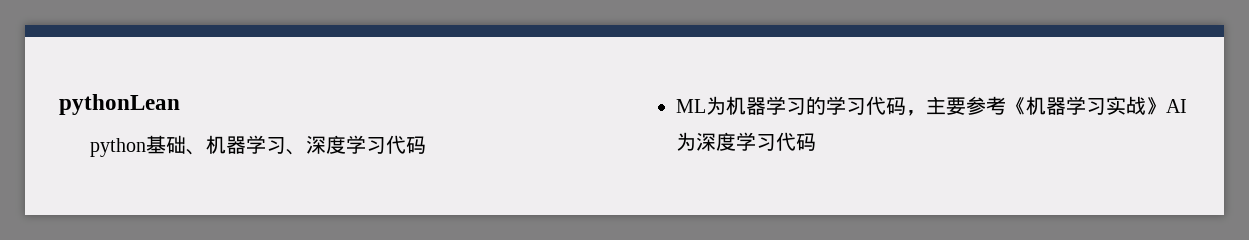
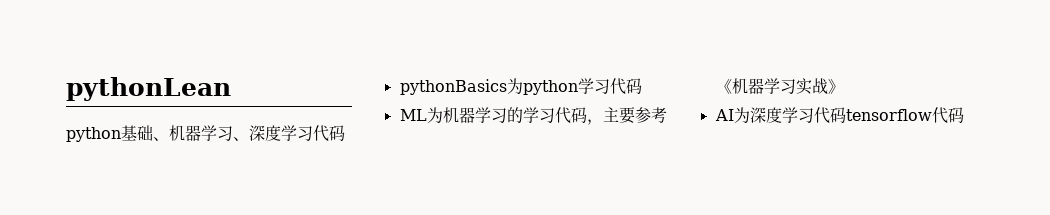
+ pythonBasics为python学习代码
- ML为机器学习的学习代码，主要参考《机器学习实战》AI为深度学习代码
+ ML为机器学习的学习代码，主要参考《机器学习实战》
+ AI为深度学习代码tensorflow代码

